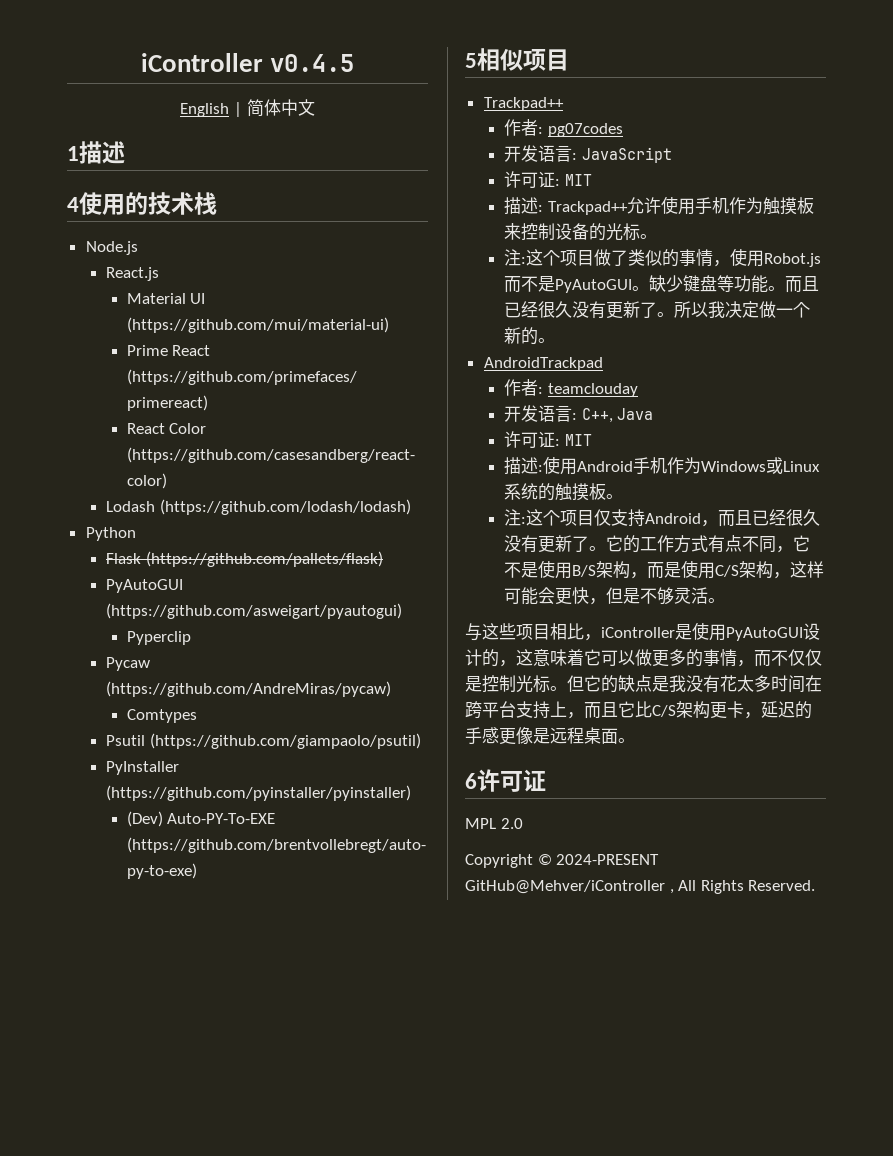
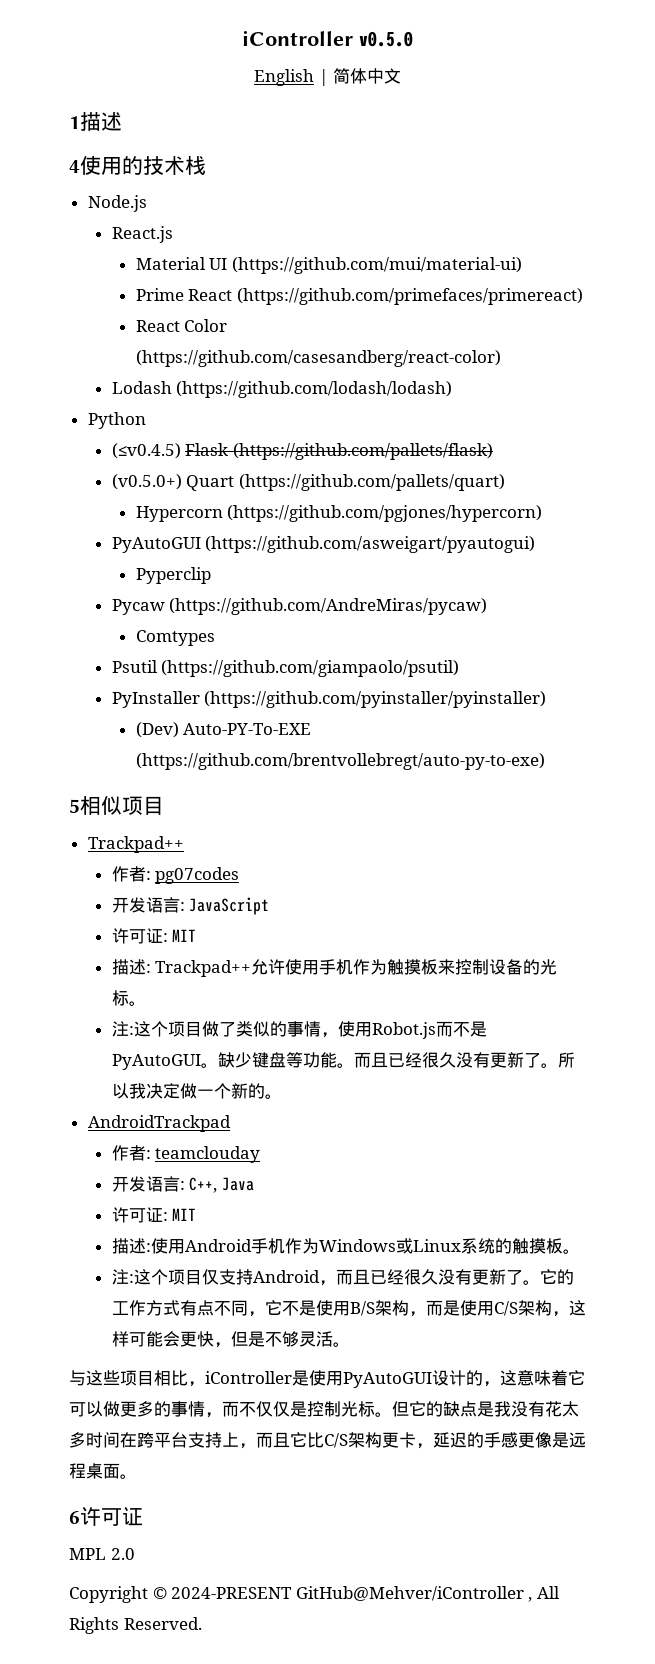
- iController v0.4.5
+ iController v0.5.0
- Flask (https://github.com/pallets/flask)
+ (≤v0.4.5) Flask (https://github.com/pallets/flask)
+ (v0.5.0+) Quart (https://github.com/pallets/quart)
+ Hypercorn (https://github.com/pgjones/hypercorn)

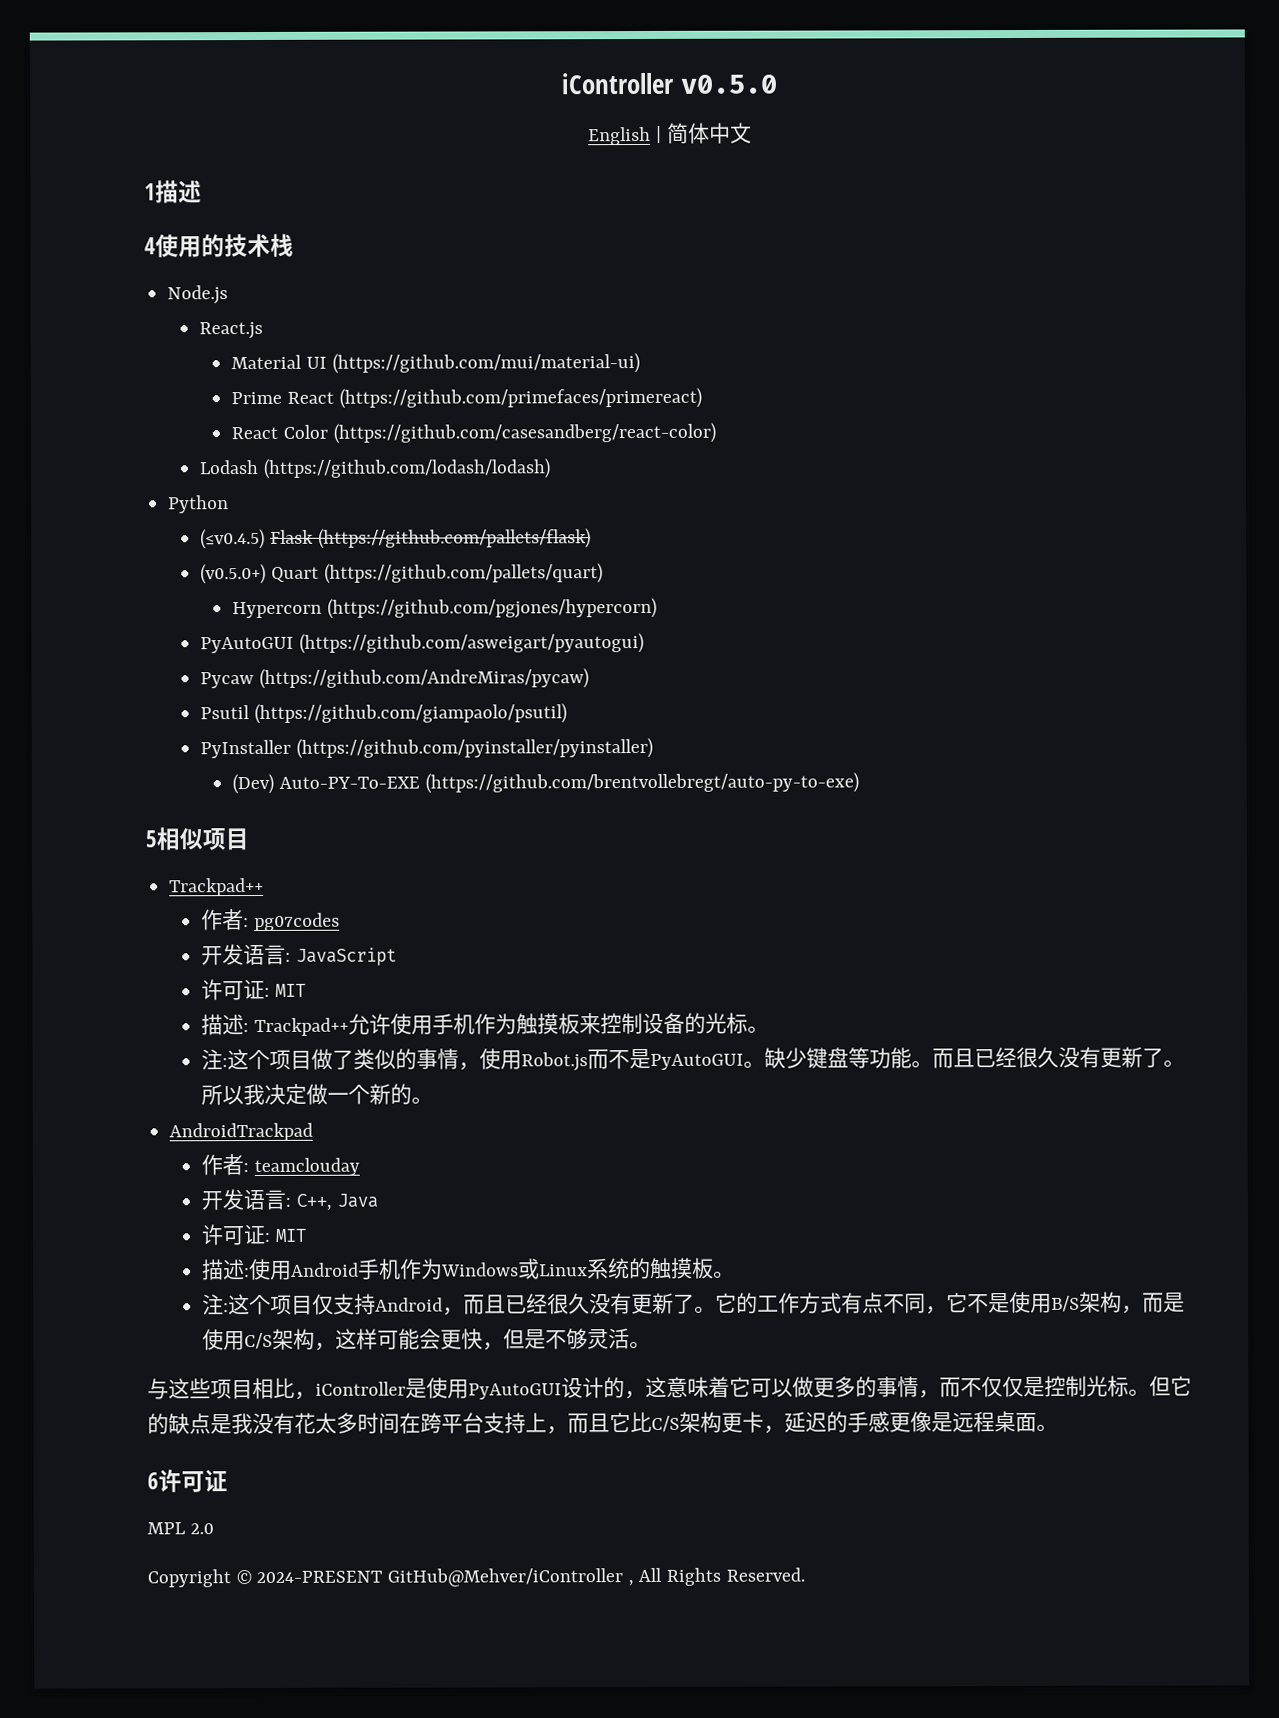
- Pyperclip
- Comtypes

